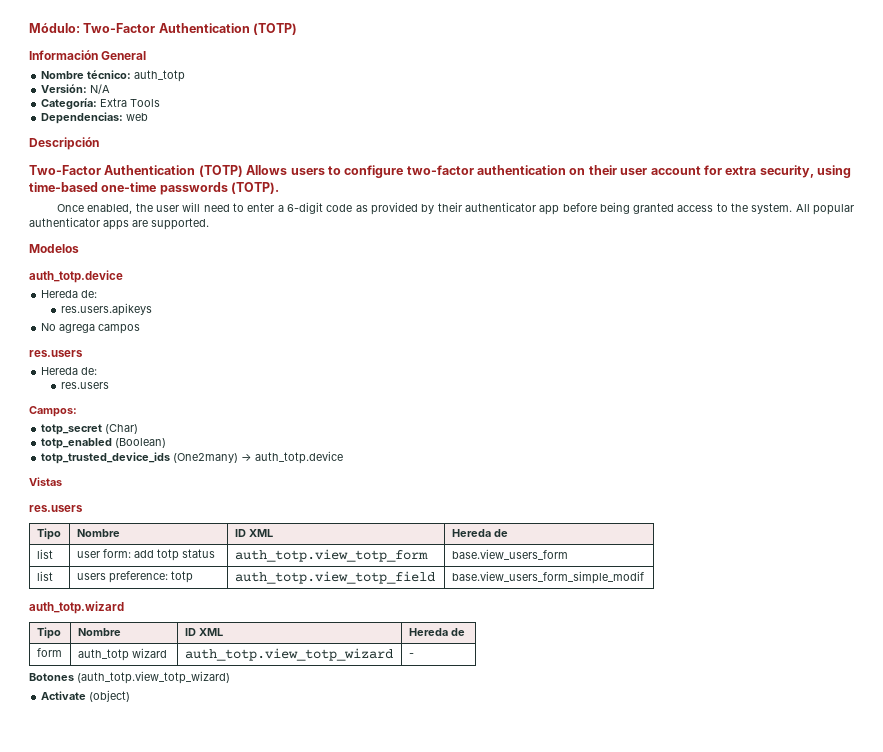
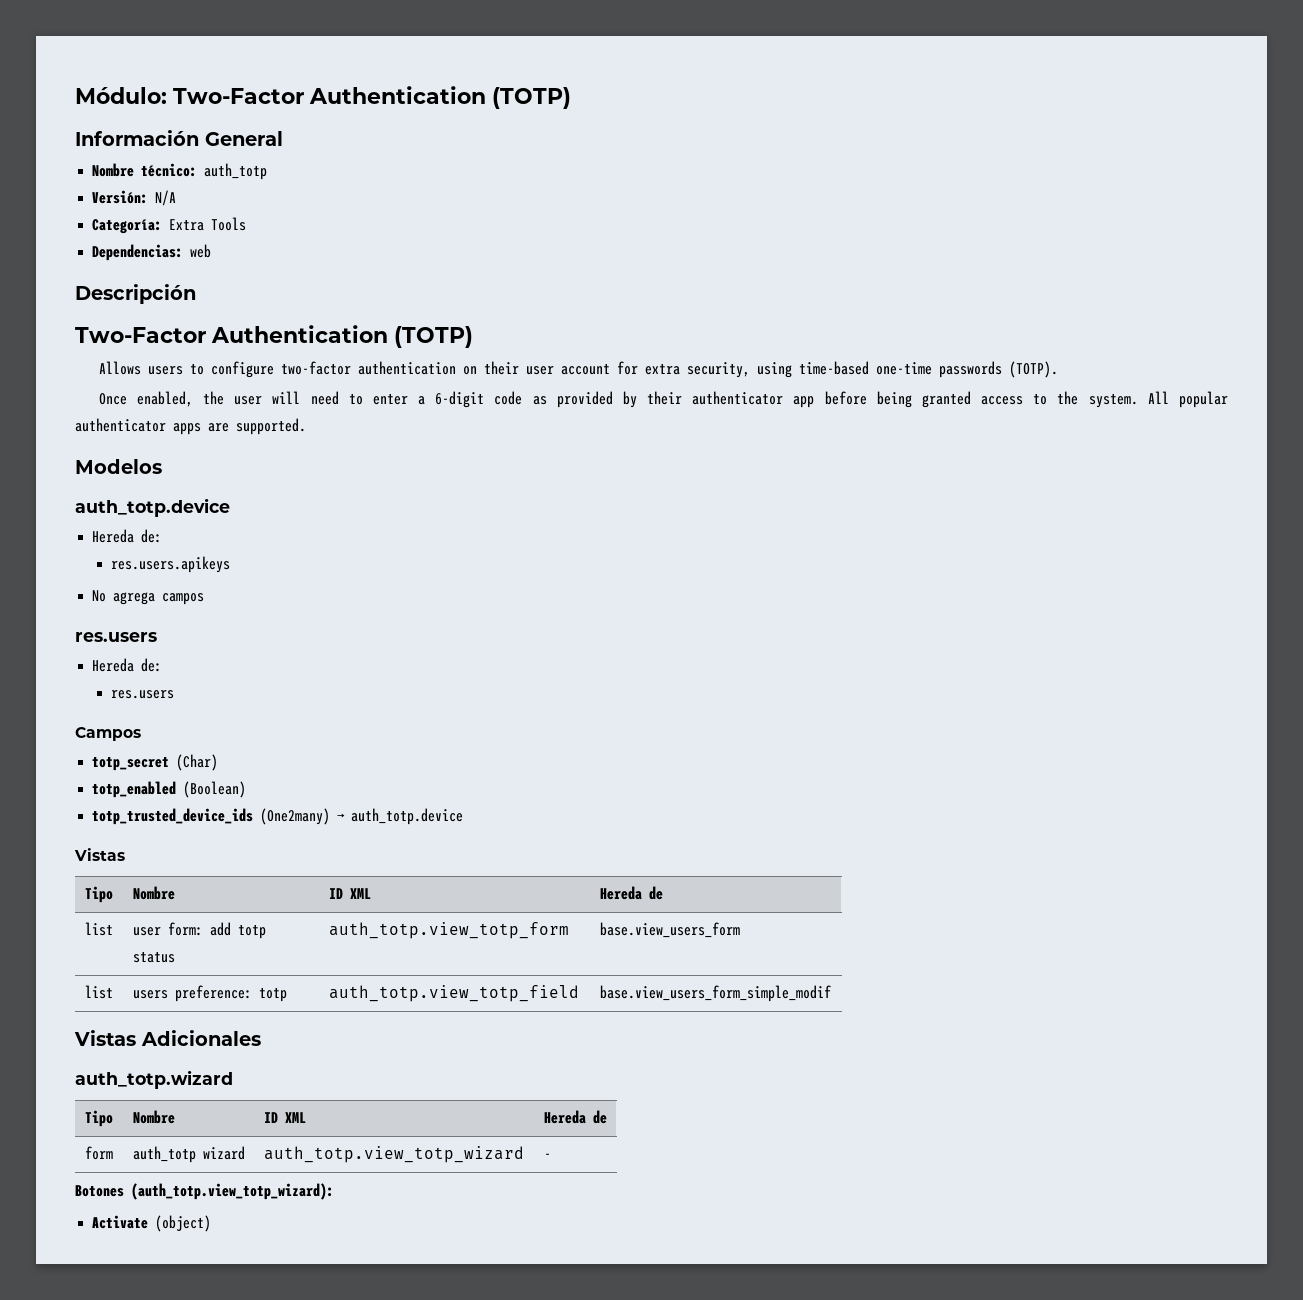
  Descripción
- Two-Factor Authentication (TOTP) Allows users to configure two-factor authentication on their user account for extra security, using time-based one-time passwords (TOTP).
+ Two-Factor Authentication (TOTP)
+ Allows users to configure two-factor authentication on their user account for extra security, using time-based one-time passwords (TOTP).
- Campos:
+ Campos
  totp_trusted_device_ids (One2many) → auth_totp.device
  Vistas
- res.users
+ Vistas Adicionales
- Botones (auth_totp.view_totp_wizard)
+ Botones (auth_totp.view_totp_wizard):

